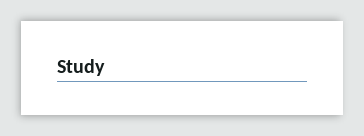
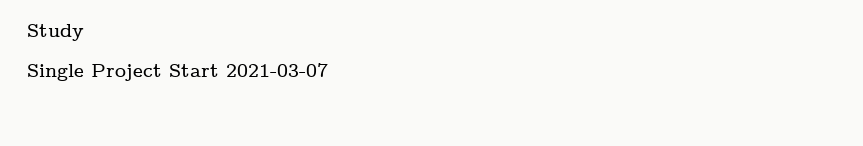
+ Single Project Start 2021-03-07

